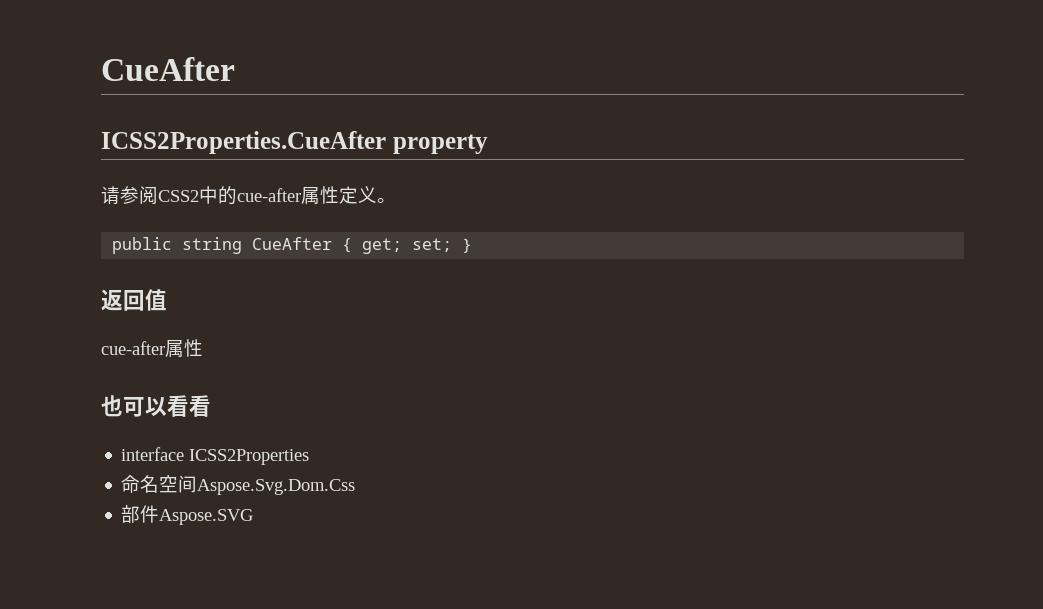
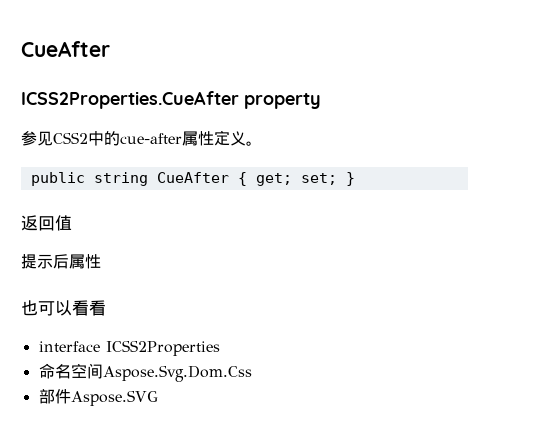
- 请参阅CSS2中的cue-after属性定义。
+ 参见CSS2中的cue-after属性定义。
  返回值
- cue-after属性
+ 提示后属性

